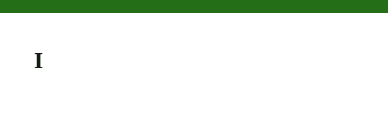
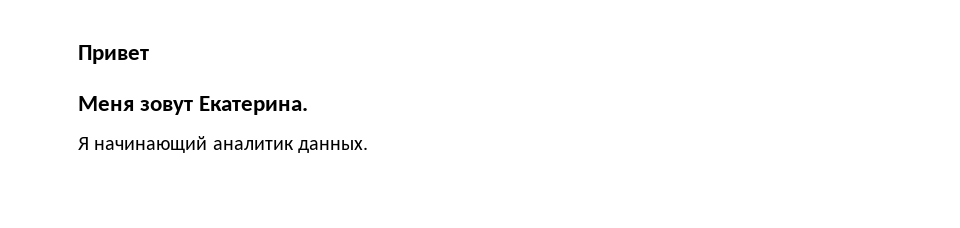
- I
+ Привет
+ Меня зовут Екатерина.
+ Я начинающий аналитик данных.

